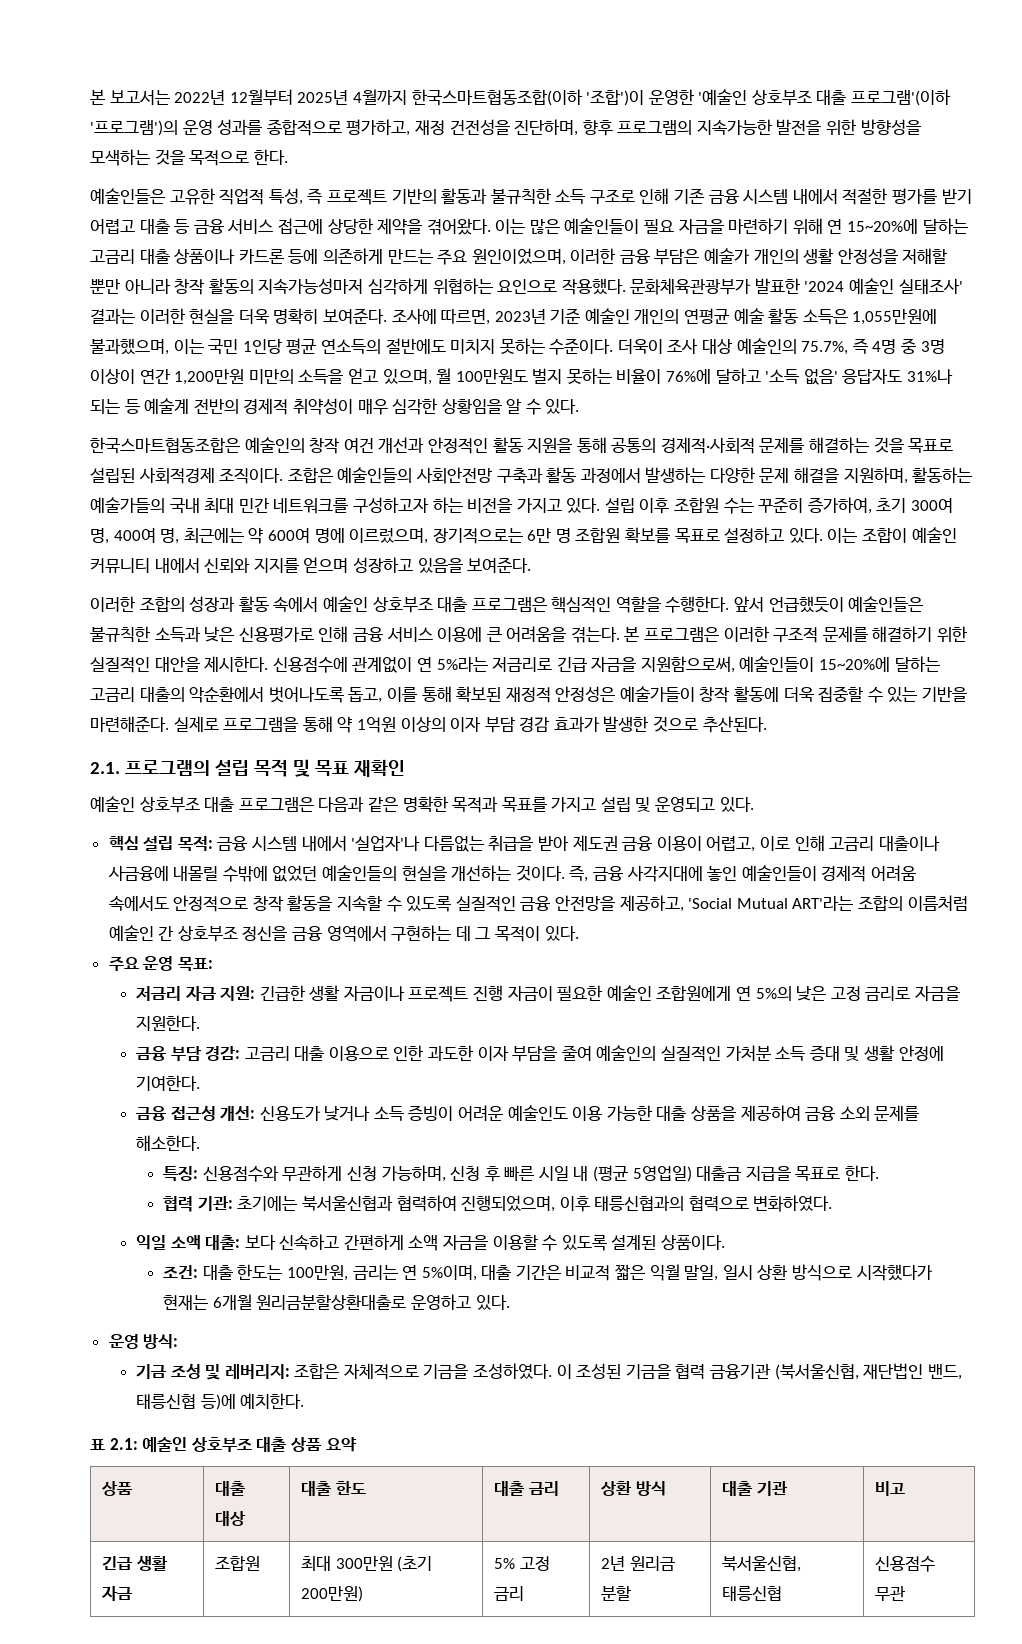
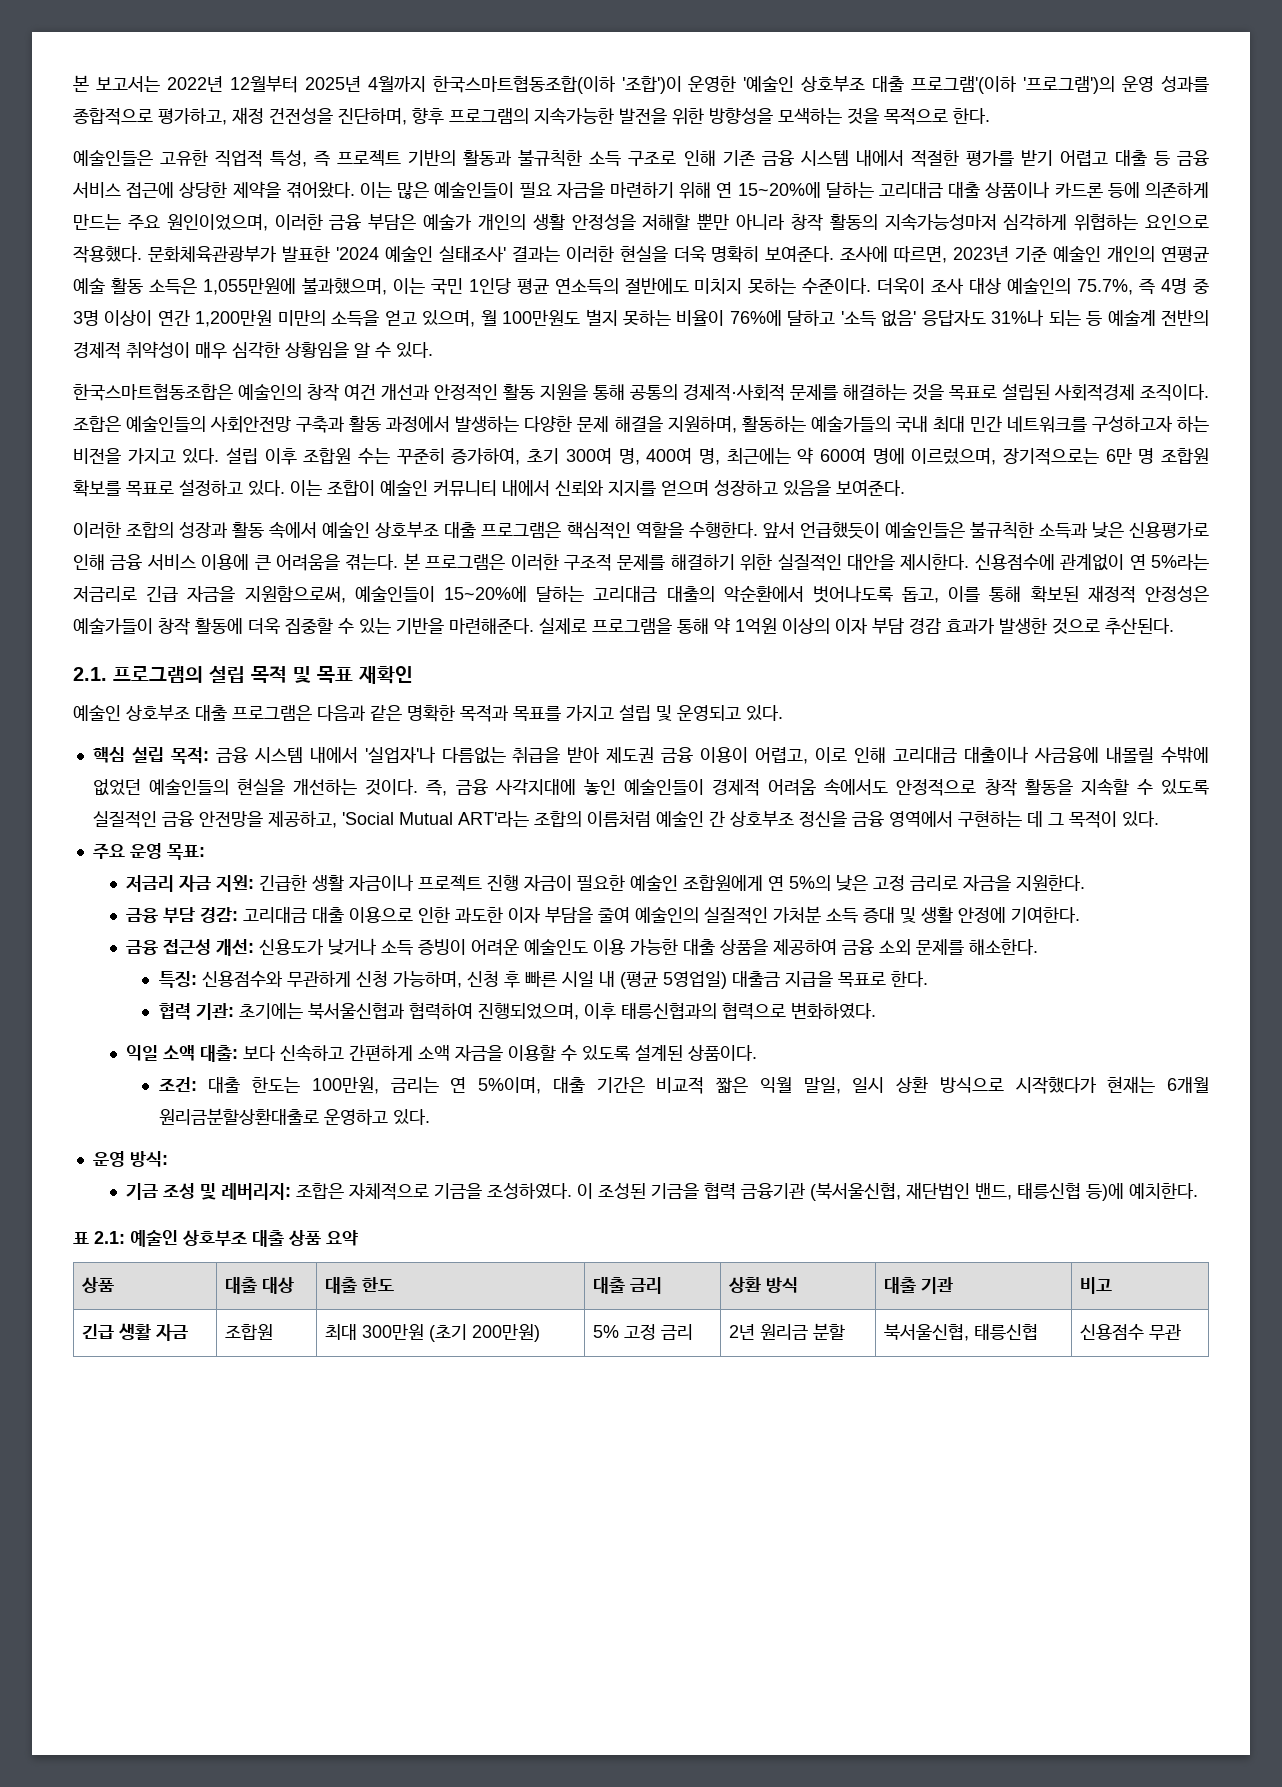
- 이는 많은 예술인들이 필요 자금을 마련하기 위해 연 15~20%에 달하는 고금리 대출 상품이나 카드론 등에 의존하게 만드는 주요 원인이었으며, 이러한 금융 부담은 예술가 개인의 생활 안정성을 저해할 뿐만 아니라 창작 활동의 지속가능성마저 심각하게 위협하는 요인으로 작용했다.
+ 이는 많은 예술인들이 필요 자금을 마련하기 위해 연 15~20%에 달하는 고리대금 대출 상품이나 카드론 등에 의존하게 만드는 주요 원인이었으며, 이러한 금융 부담은 예술가 개인의 생활 안정성을 저해할 뿐만 아니라 창작 활동의 지속가능성마저 심각하게 위협하는 요인으로 작용했다.
- 신용점수에 관계없이 연 5%라는 저금리로 긴급 자금을 지원함으로써, 예술인들이 15~20%에 달하는 고금리 대출의 악순환에서 벗어나도록 돕고, 이를 통해 확보된 재정적 안정성은 예술가들이 창작 활동에 더욱 집중할 수 있는 기반을 마련해준다.
+ 신용점수에 관계없이 연 5%라는 저금리로 긴급 자금을 지원함으로써, 예술인들이 15~20%에 달하는 고리대금 대출의 악순환에서 벗어나도록 돕고, 이를 통해 확보된 재정적 안정성은 예술가들이 창작 활동에 더욱 집중할 수 있는 기반을 마련해준다.
- 핵심 설립 목적: 금융 시스템 내에서 '실업자'나 다름없는 취급을 받아 제도권 금융 이용이 어렵고, 이로 인해 고금리 대출이나 사금융에 내몰릴 수밖에 없었던 예술인들의 현실을 개선하는 것이다.
+ 핵심 설립 목적: 금융 시스템 내에서 '실업자'나 다름없는 취급을 받아 제도권 금융 이용이 어렵고, 이로 인해 고리대금 대출이나 사금융에 내몰릴 수밖에 없었던 예술인들의 현실을 개선하는 것이다.
- 금융 부담 경감: 고금리 대출 이용으로 인한 과도한 이자 부담을 줄여 예술인의 실질적인 가처분 소득 증대 및 생활 안정에 기여한다.
+ 금융 부담 경감: 고리대금 대출 이용으로 인한 과도한 이자 부담을 줄여 예술인의 실질적인 가처분 소득 증대 및 생활 안정에 기여한다.

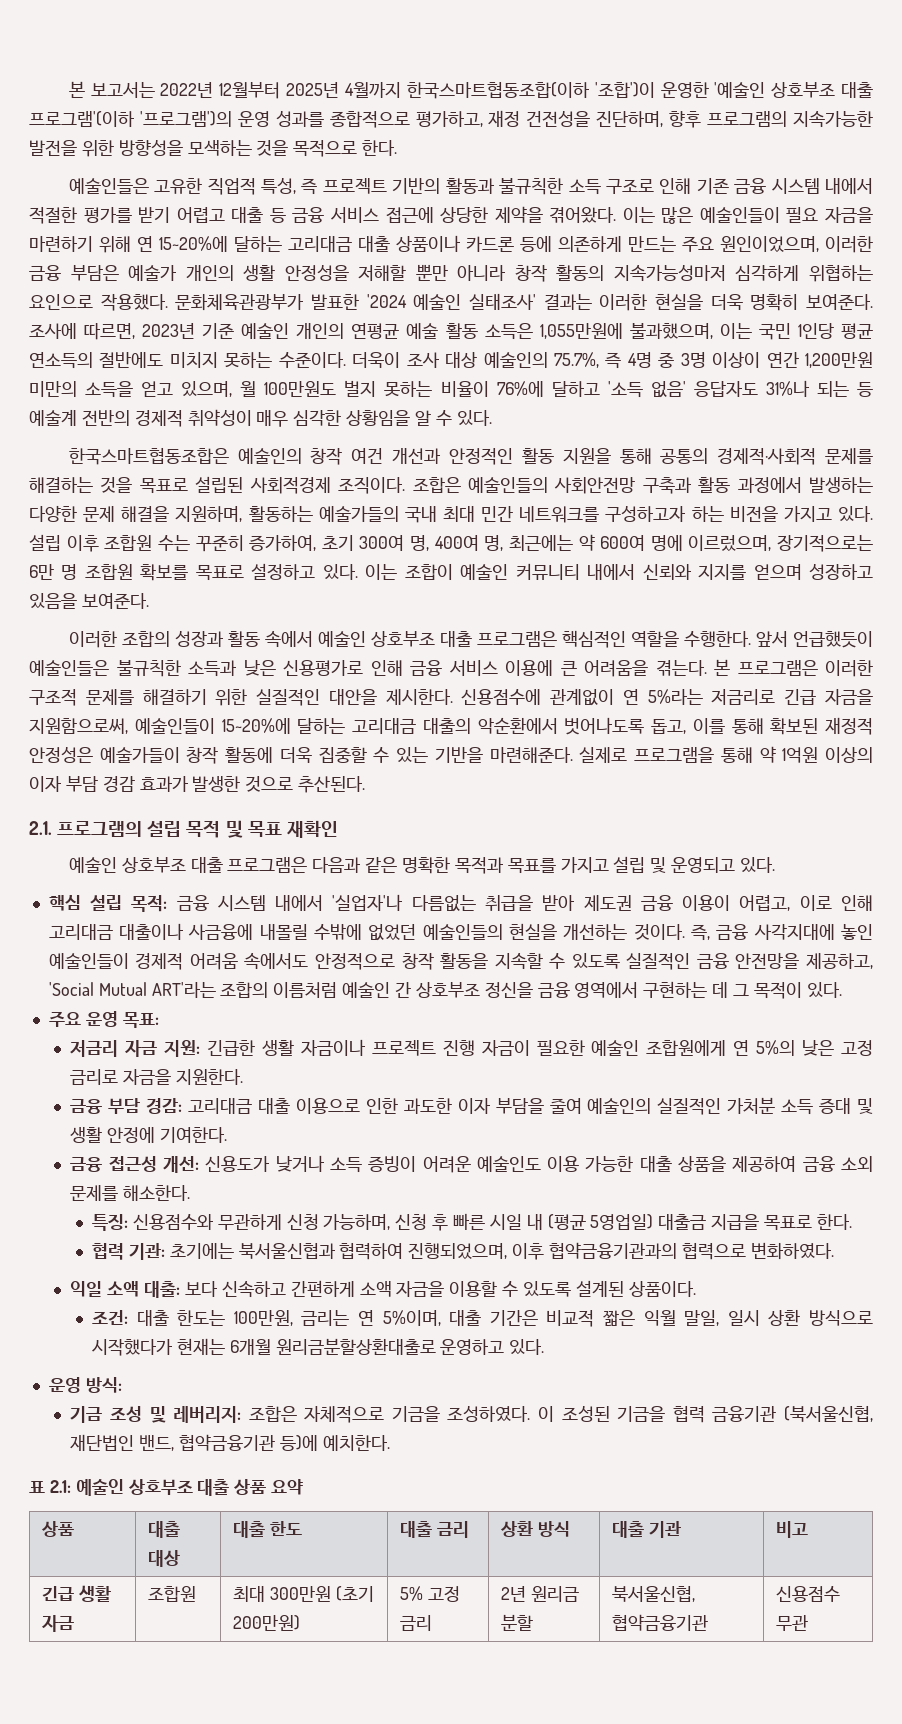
- 협력 기관: 초기에는 북서울신협과 협력하여 진행되었으며, 이후 태릉신협과의 협력으로 변화하였다.
+ 협력 기관: 초기에는 북서울신협과 협력하여 진행되었으며, 이후 협약금융기관과의 협력으로 변화하였다.
- 이 조성된 기금을 협력 금융기관 (북서울신협, 재단법인 밴드, 태릉신협 등)에 예치한다.
+ 이 조성된 기금을 협력 금융기관 (북서울신협, 재단법인 밴드, 협약금융기관 등)에 예치한다.
- 긴급 생활 자금 | 조합원 | 최대 300만원 (초기 200만원) | 5% 고정 금리 | 2년 원리금 분할 | 북서울신협, 태릉신협 | 신용점수 무관
+ 긴급 생활 자금 | 조합원 | 최대 300만원 (초기 200만원) | 5% 고정 금리 | 2년 원리금 분할 | 북서울신협, 협약금융기관 | 신용점수 무관

